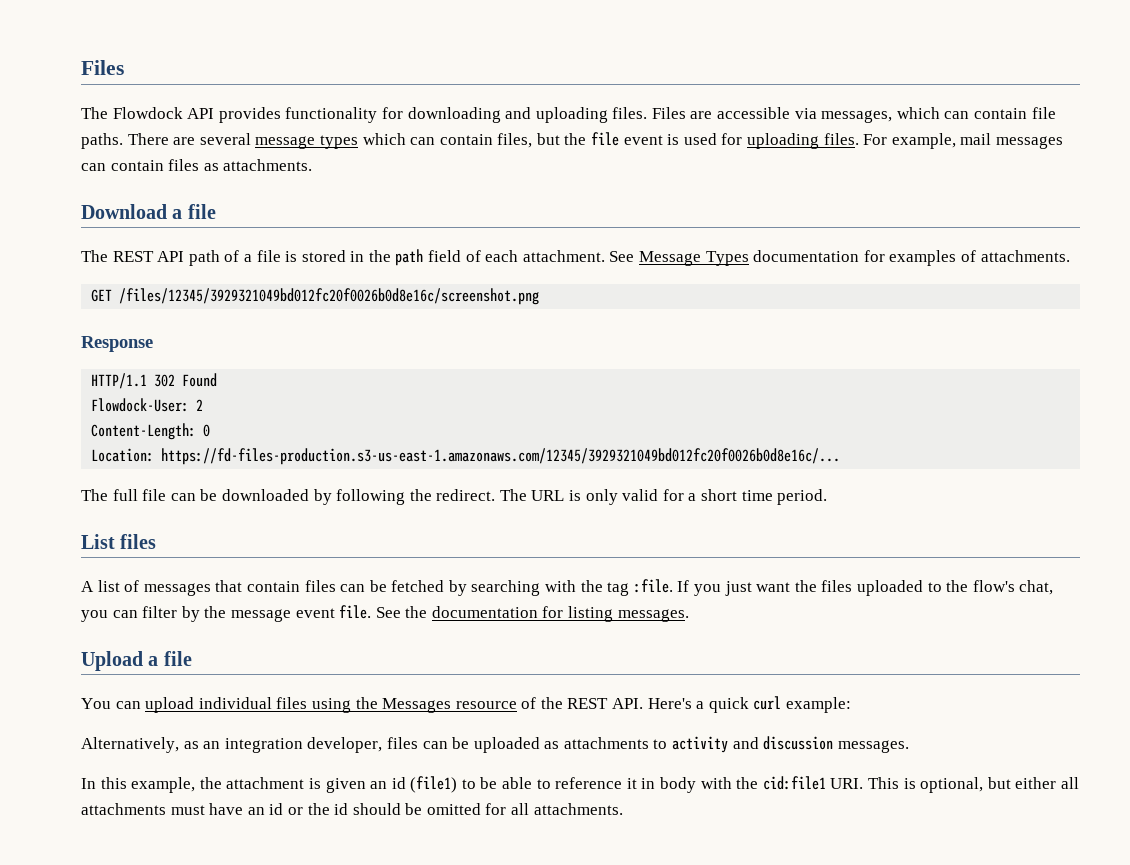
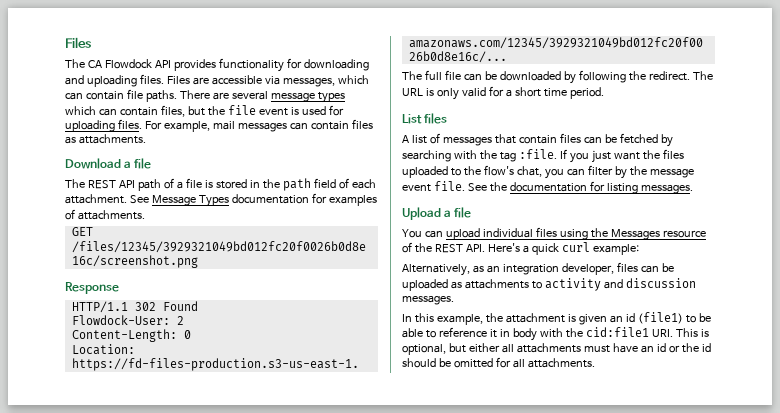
- The Flowdock API provides functionality for downloading and uploading files.
+ The CA Flowdock API provides functionality for downloading and uploading files.

